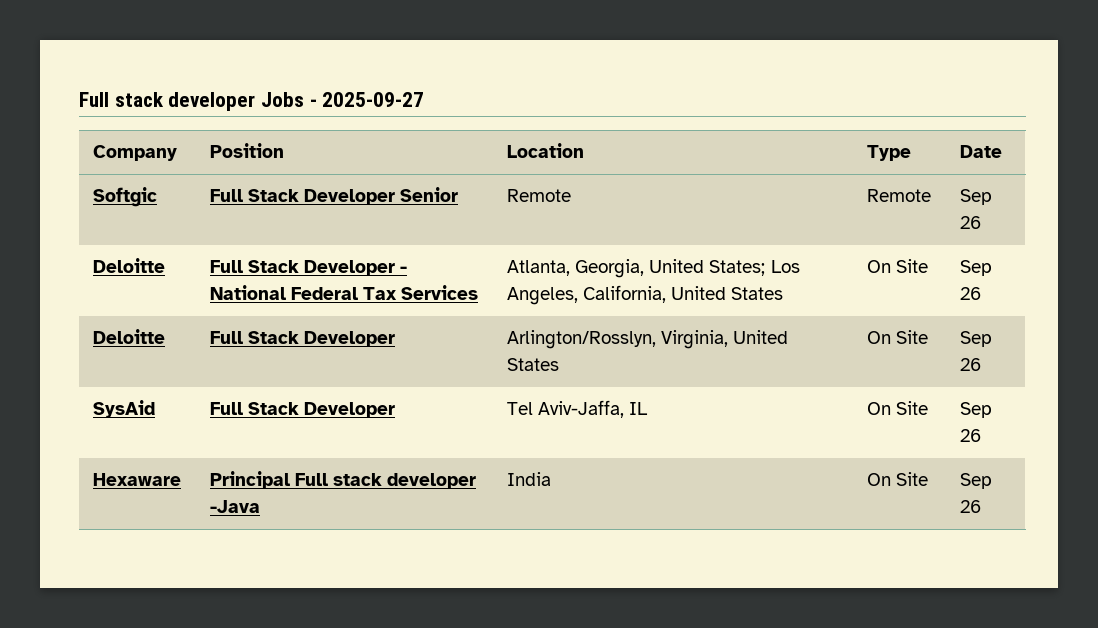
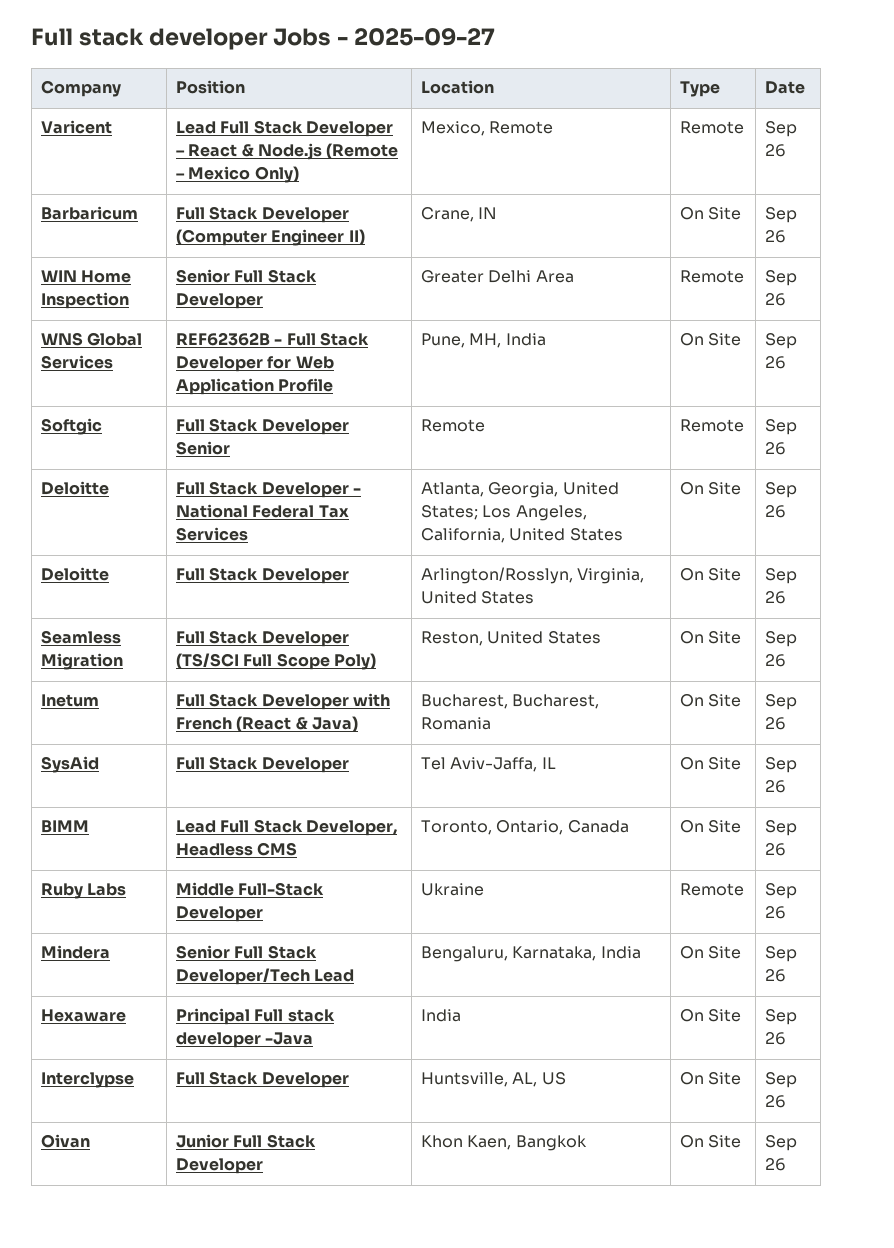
+ Varicent | Lead Full Stack Developer – React & Node.js (Remote – Mexico Only) | Mexico, Remote | Remote | Sep 26
+ Barbaricum | Full Stack Developer (Computer Engineer II) | Crane, IN | On Site | Sep 26
+ WIN Home Inspection | Senior Full Stack Developer | Greater Delhi Area | Remote | Sep 26
+ WNS Global Services | REF62362B - Full Stack Developer for Web Application Profile | Pune, MH, India | On Site | Sep 26
+ Seamless Migration | Full Stack Developer (TS/SCI Full Scope Poly) | Reston, United States | On Site | Sep 26
+ Inetum | Full Stack Developer with French (React & Java) | Bucharest, Bucharest, Romania | On Site | Sep 26
+ BIMM | Lead Full Stack Developer, Headless CMS | Toronto, Ontario, Canada | On Site | Sep 26
+ Ruby Labs | Middle Full-Stack Developer | Ukraine | Remote | Sep 26
+ Mindera | Senior Full Stack Developer/Tech Lead | Bengaluru, Karnataka, India | On Site | Sep 26
+ Interclypse | Full Stack Developer | Huntsville, AL, US | On Site | Sep 26
+ Oivan | Junior Full Stack Developer | Khon Kaen, Bangkok | On Site | Sep 26

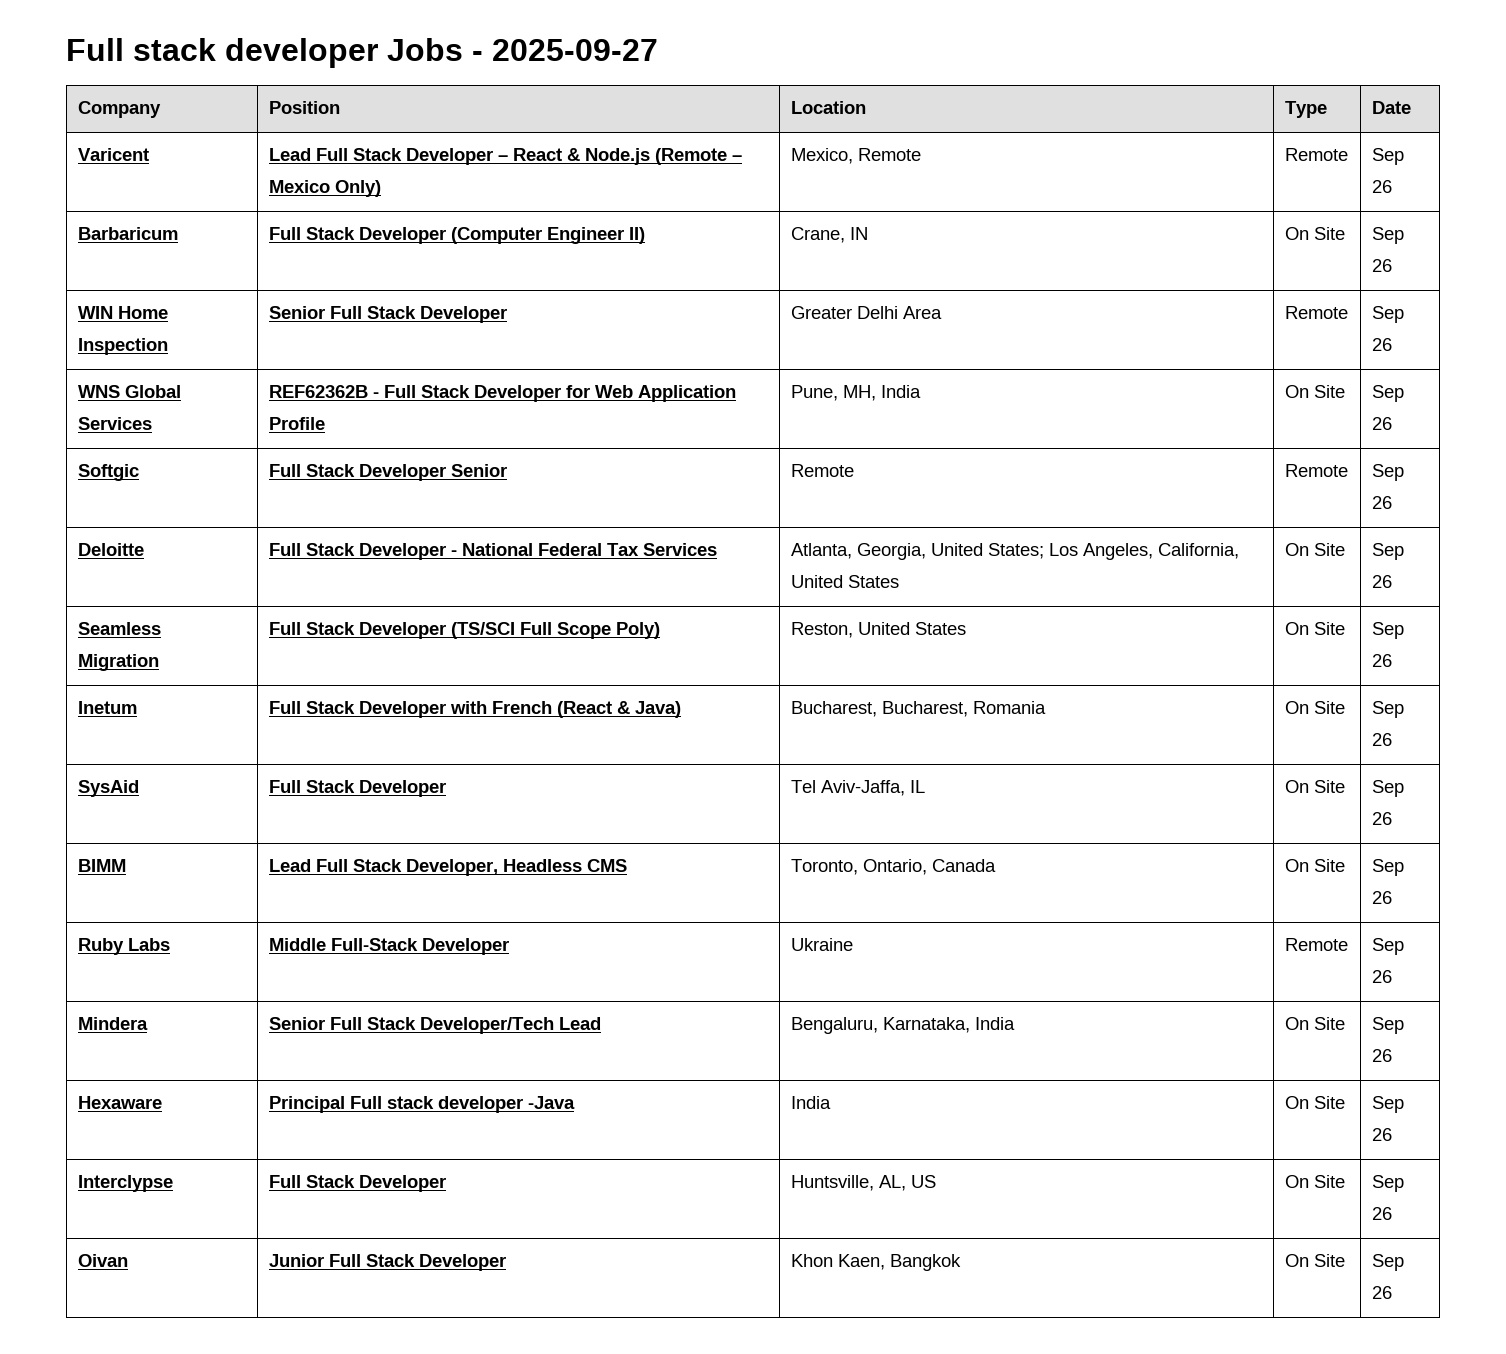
- Deloitte | Full Stack Developer | Arlington/Rosslyn, Virginia, United States | On Site | Sep 26

